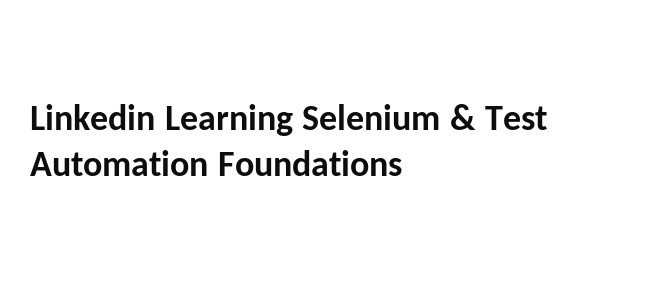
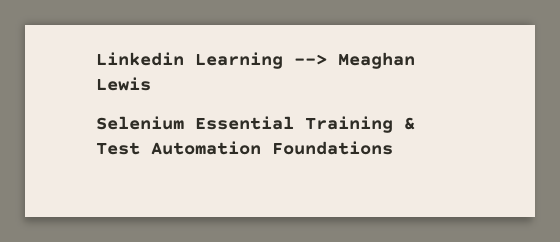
- Linkedin Learning Selenium & Test Automation Foundations
+ Linkedin Learning --> Meaghan Lewis
+ Selenium Essential Training & Test Automation Foundations

